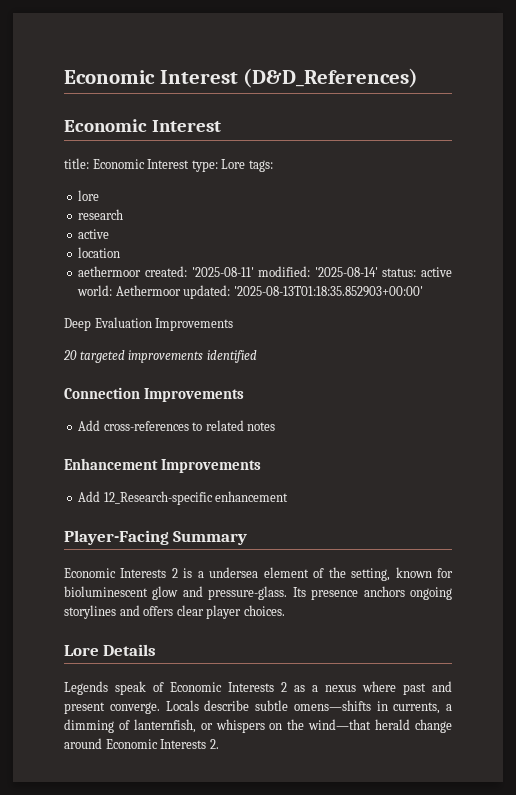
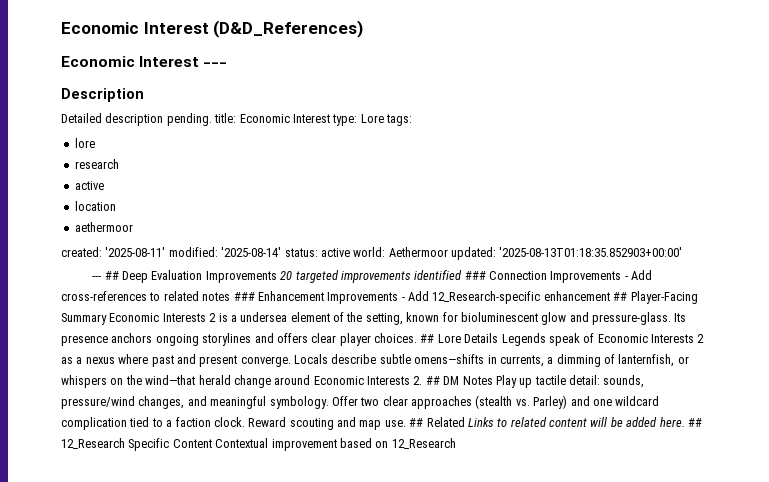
  Economic Interest (D&D_References)
- Economic Interest
- title: Economic Interest type: Lore tags:
+ Economic Interest ---
+ Description
+ Detailed description pending. title: Economic Interest type: Lore tags:
- aethermoor created: '2025-08-11' modified: '2025-08-14' status: active world: Aethermoor updated: '2025-08-13T01:18:35.852903+00:00'
+ aethermoor
+ created: '2025-08-11' modified: '2025-08-14' status: active world: Aethermoor updated: '2025-08-13T01:18:35.852903+00:00'
- Deep Evaluation Improvements
- 20 targeted improvements identified
- Connection Improvements
- Add cross-references to related notes
- Enhancement Improvements
- Add 12_Research-specific enhancement
- Player-Facing Summary
- Economic Interests 2 is a undersea element of the setting, known for bioluminescent glow and pressure-glass.
+ --- ## Deep Evaluation Improvements 20 targeted improvements identified ### Connection Improvements - Add cross-references to related notes ### Enhancement Improvements - Add 12_Research-specific enhancement ## Player-Facing Summary Economic Interests 2 is a undersea element of the setting, known for bioluminescent glow and pressure-glass.
- Its presence anchors ongoing storylines and offers clear player choices.
- Lore Details
- Legends speak of Economic Interests 2 as a nexus where past and present converge.
+ Its presence anchors ongoing storylines and offers clear player choices. ## Lore Details Legends speak of Economic Interests 2 as a nexus where past and present converge.
- Locals describe subtle omens—shifts in currents, a dimming of lanternfish, or whispers on the wind—that herald change around Economic Interests 2.
+ Locals describe subtle omens—shifts in currents, a dimming of lanternfish, or whispers on the wind—that herald change around Economic Interests 2. ## DM Notes Play up tactile detail: sounds, pressure/wind changes, and meaningful symbology. Offer two clear approaches (stealth vs. Parley) and one wildcard complication tied to a faction clock. Reward scouting and map use. ## Related Links to related content will be added here. ## 12_Research Specific Content Contextual improvement based on 12_Research

